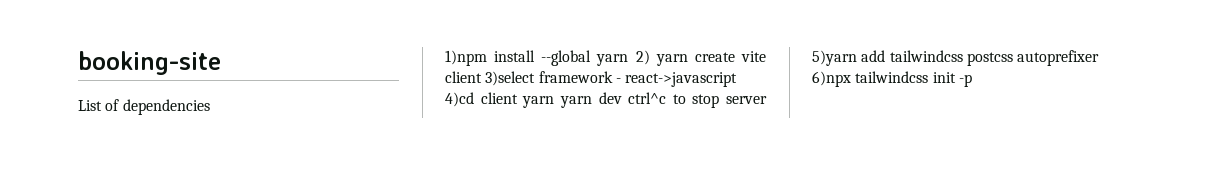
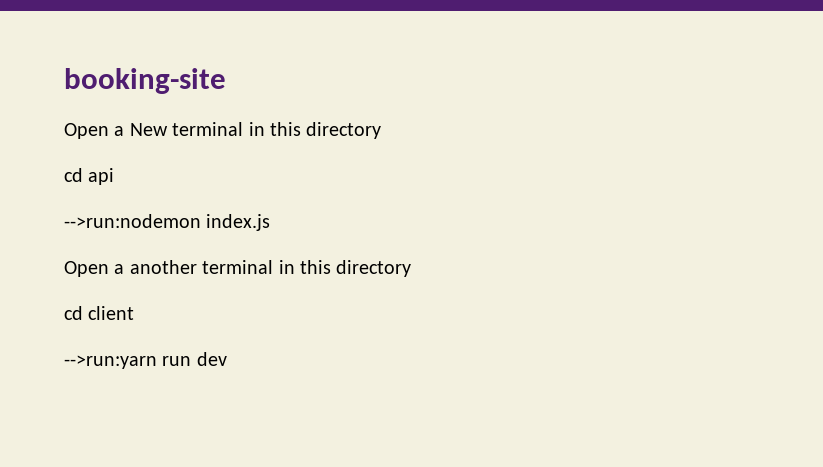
- List of dependencies
- 1)npm install --global yarn 2) yarn create vite client 3)select framework - react->javascript 4)cd client yarn yarn dev ctrl^c to stop server 5)yarn add tailwindcss postcss autoprefixer 6)npx tailwindcss init -p
+ Open a New terminal in this directory
+ cd api
+ -->run:nodemon index.js
+ Open a another terminal in this directory
+ cd client
+ -->run:yarn run dev

